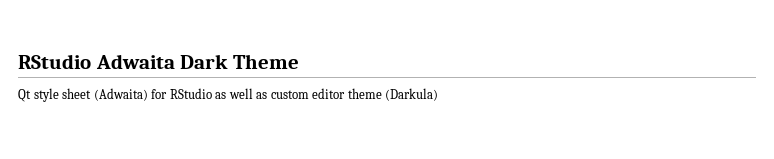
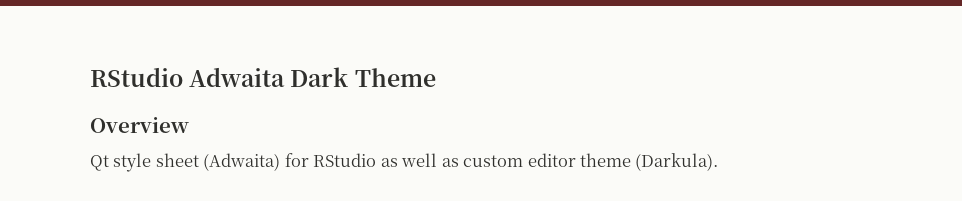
+ Overview
- Qt style sheet (Adwaita) for RStudio as well as custom editor theme (Darkula)
+ Qt style sheet (Adwaita) for RStudio as well as custom editor theme (Darkula).

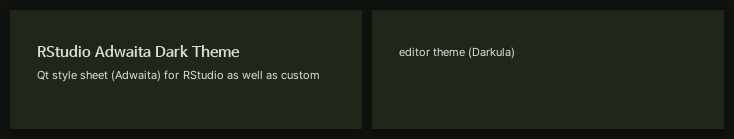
- Overview
- Qt style sheet (Adwaita) for RStudio as well as custom editor theme (Darkula).
+ Qt style sheet (Adwaita) for RStudio as well as custom editor theme (Darkula)

